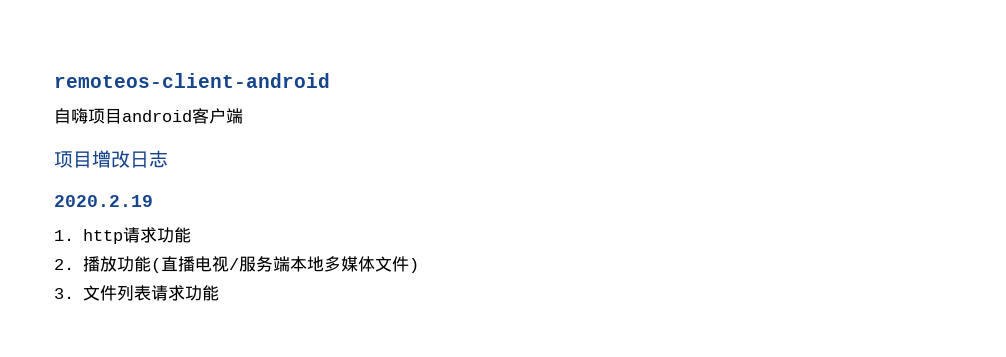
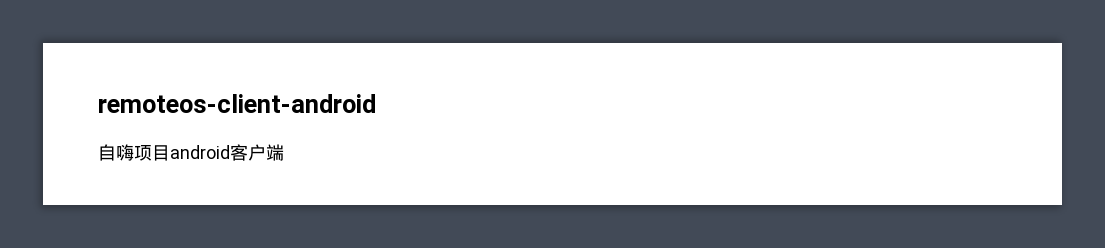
- 项目增改日志
- 2020.2.19
- 1. http请求功能
- 2.播放功能(直播电视/服务端本地多媒体文件)
- 3.文件列表请求功能

